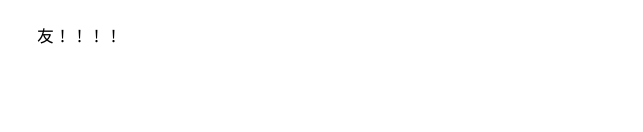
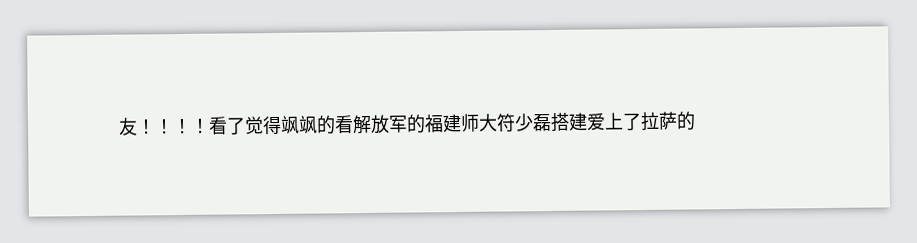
+ 看了觉得飒飒的看解放军的福建师大符少磊搭建爱上了拉萨的

